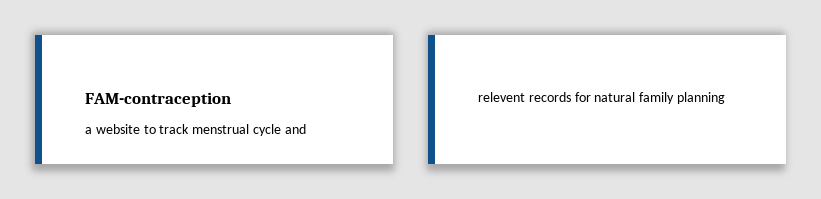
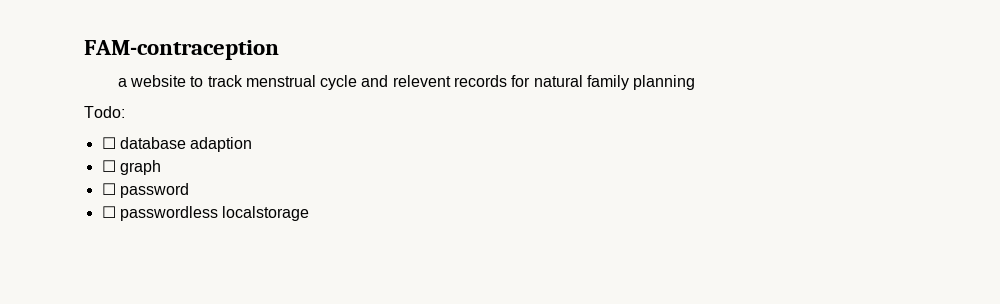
+ Todo:
+ ☐ database adaption
+ ☐ graph
+ ☐ password
+ ☐ passwordless localstorage

